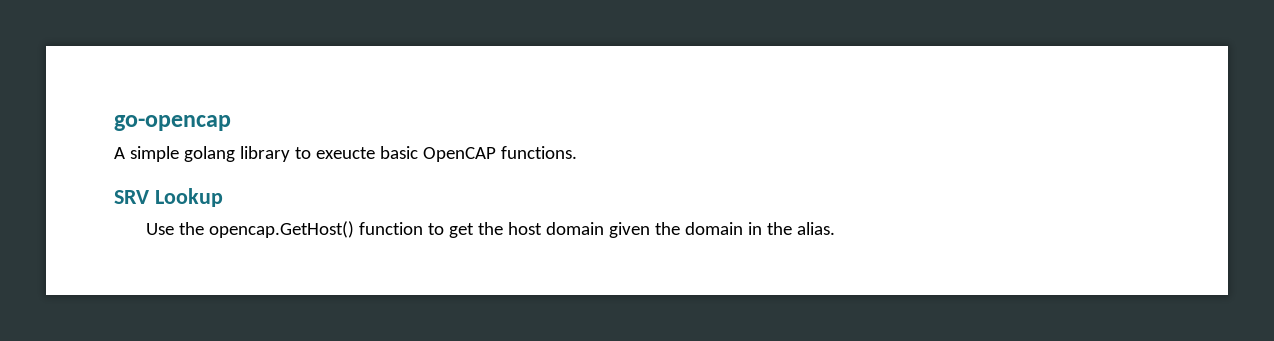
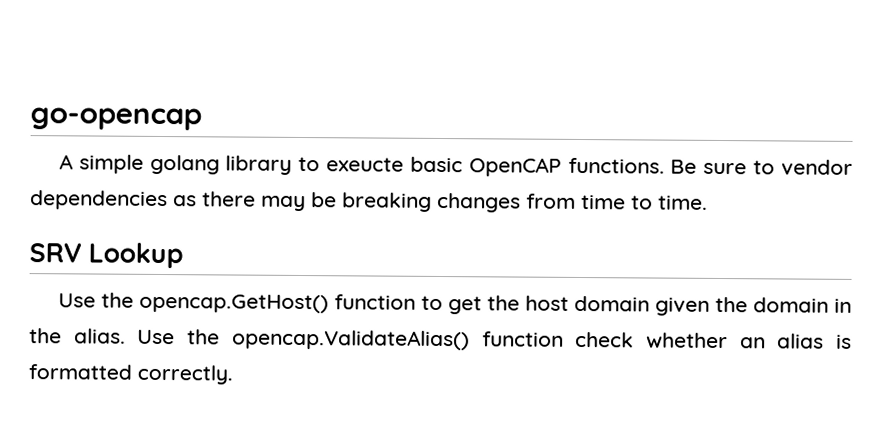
+ Be sure to vendor dependencies as there may be breaking changes from time to time.
+ Use the opencap.ValidateAlias() function check whether an alias is formatted correctly.

